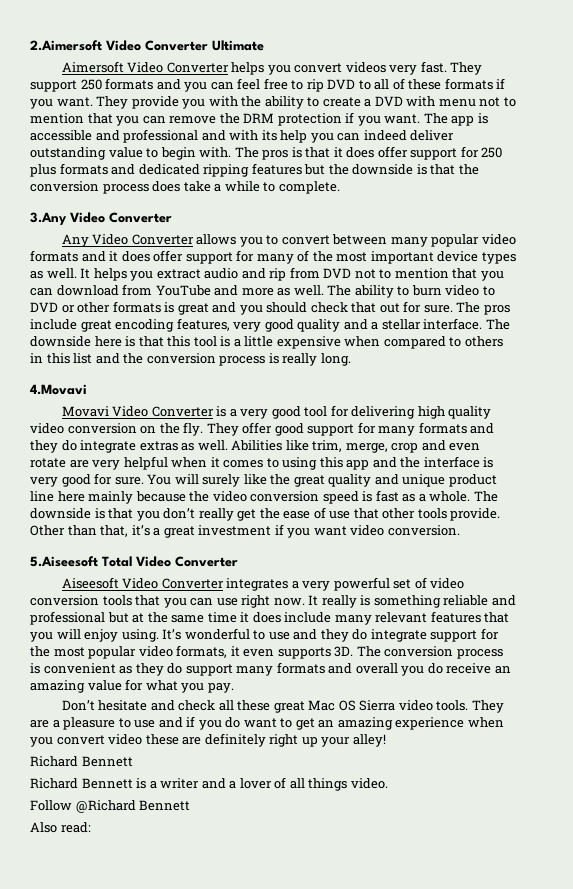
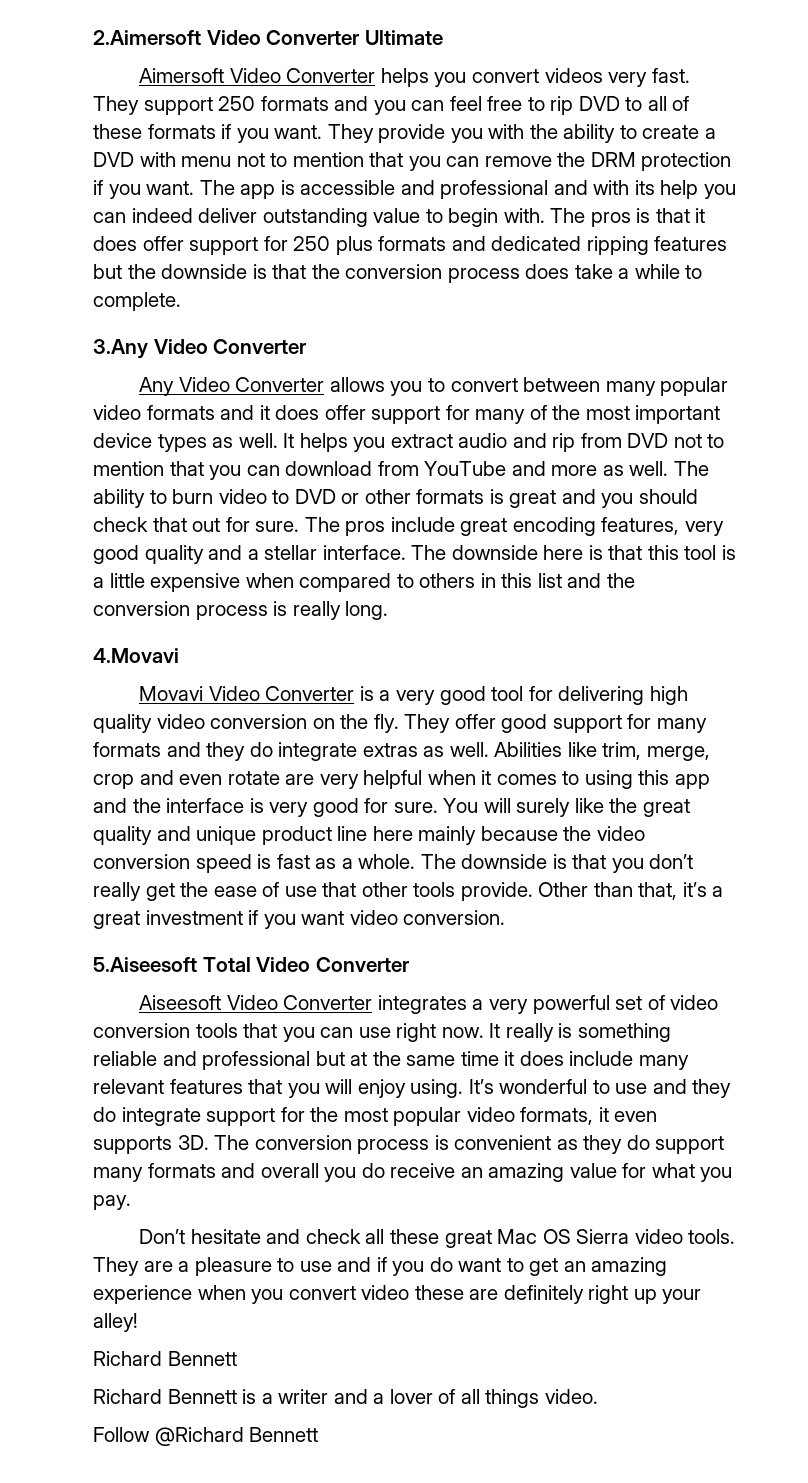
- Also read:

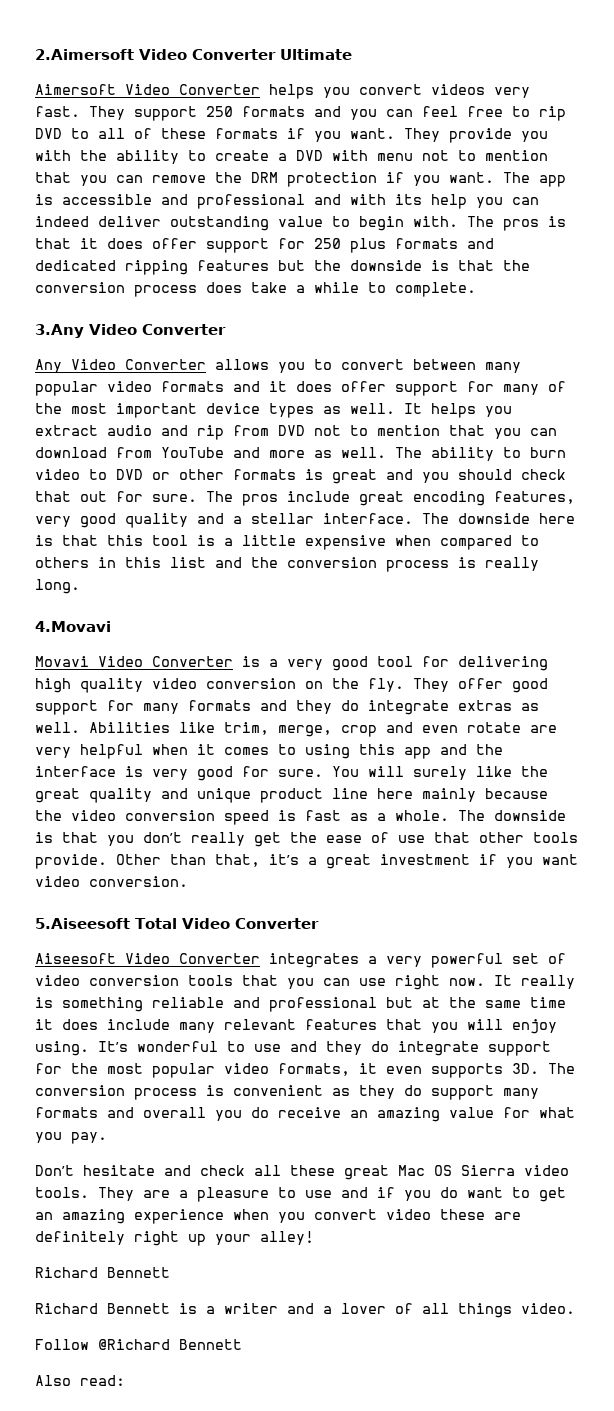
+ Also read:

